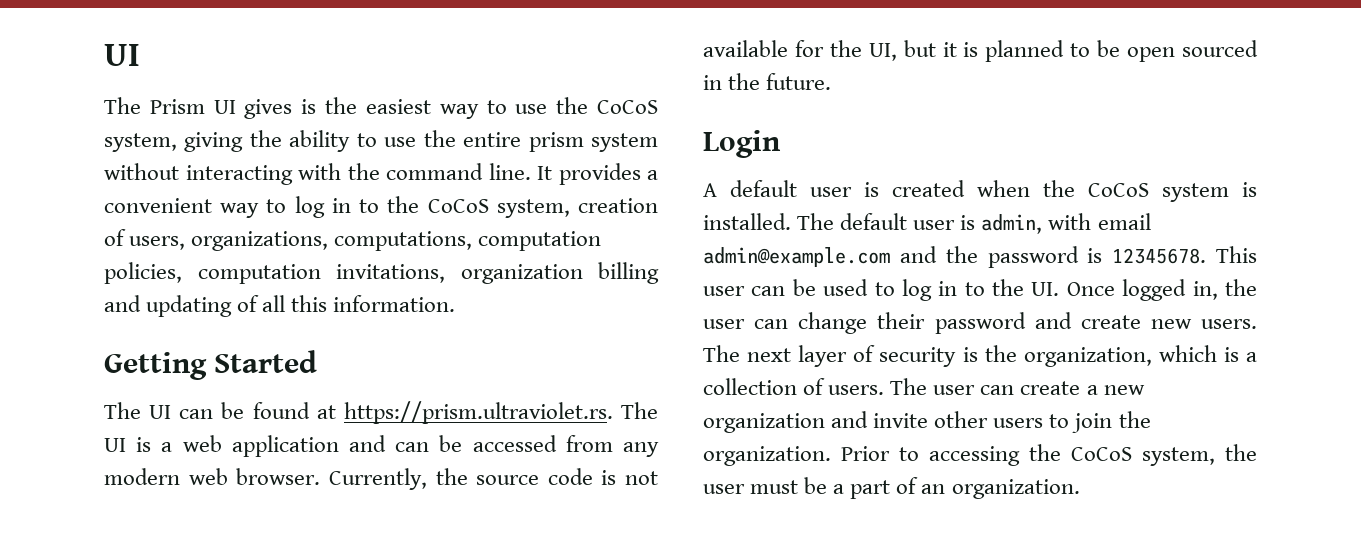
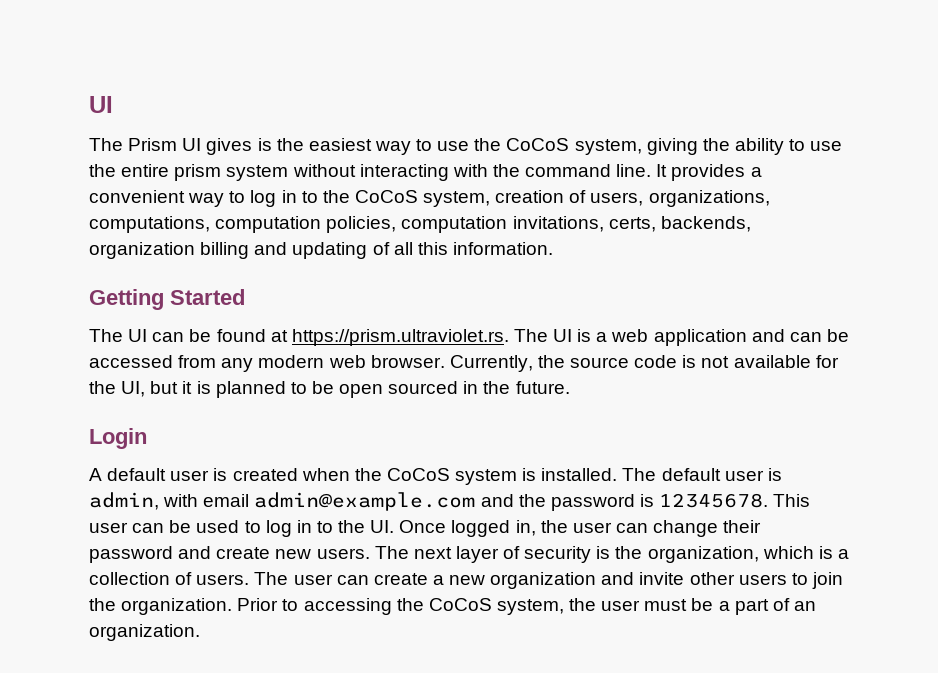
- It provides a convenient way to log in to the CoCoS system, creation of users, organizations, computations, computation policies, computation invitations, organization billing and updating of all this information.
+ It provides a convenient way to log in to the CoCoS system, creation of users, organizations, computations, computation policies, computation invitations, certs, backends, organization billing and updating of all this information.

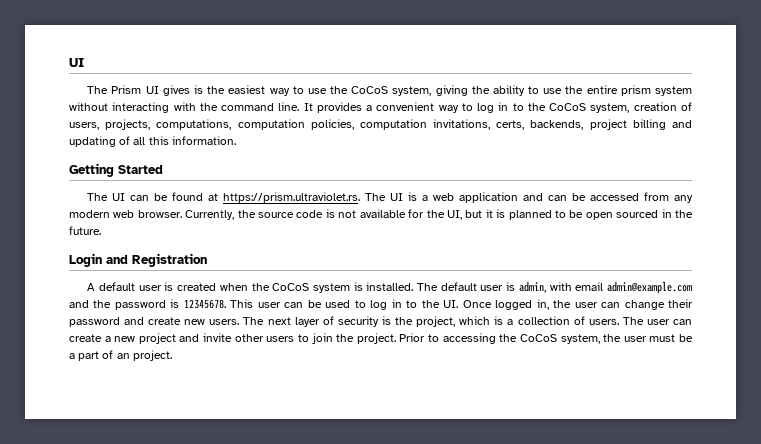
- It provides a convenient way to log in to the CoCoS system, creation of users, organizations, computations, computation policies, computation invitations, certs, backends, organization billing and updating of all this information.
+ It provides a convenient way to log in to the CoCoS system, creation of users, projects, computations, computation policies, computation invitations, certs, backends, project billing and updating of all this information.
- Login
+ Login and Registration
- The next layer of security is the organization, which is a collection of users.
+ The next layer of security is the project, which is a collection of users.
- The user can create a new organization and invite other users to join the organization.
+ The user can create a new project and invite other users to join the project.
- Prior to accessing the CoCoS system, the user must be a part of an organization.
+ Prior to accessing the CoCoS system, the user must be a part of an project.

